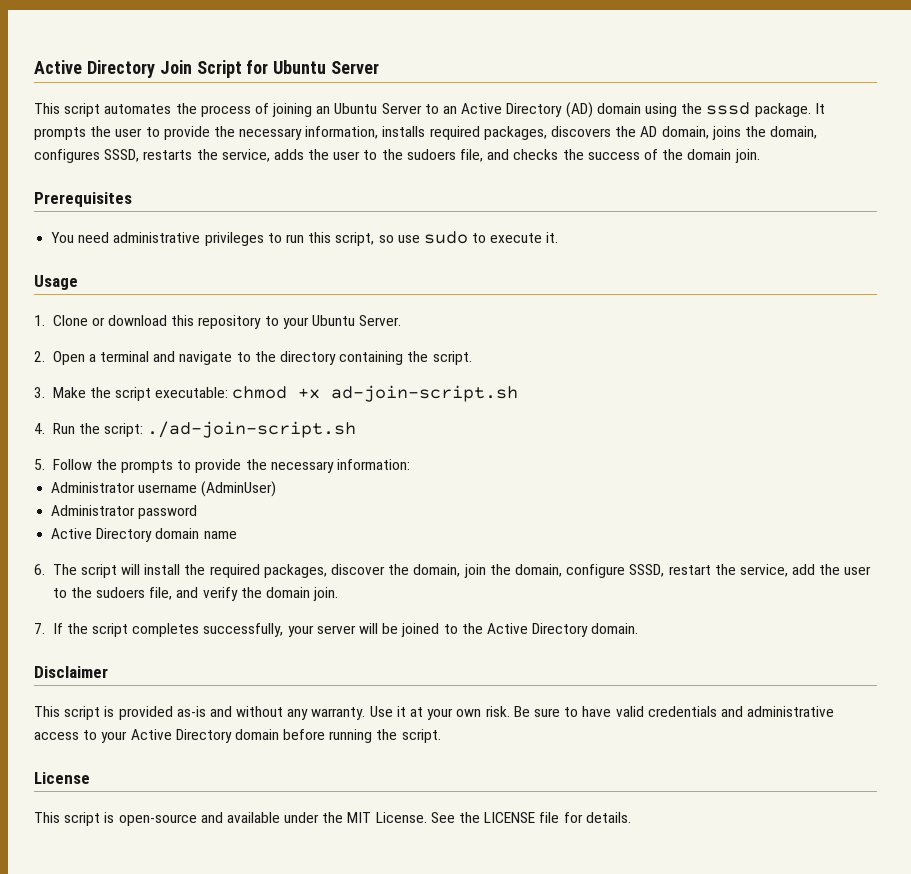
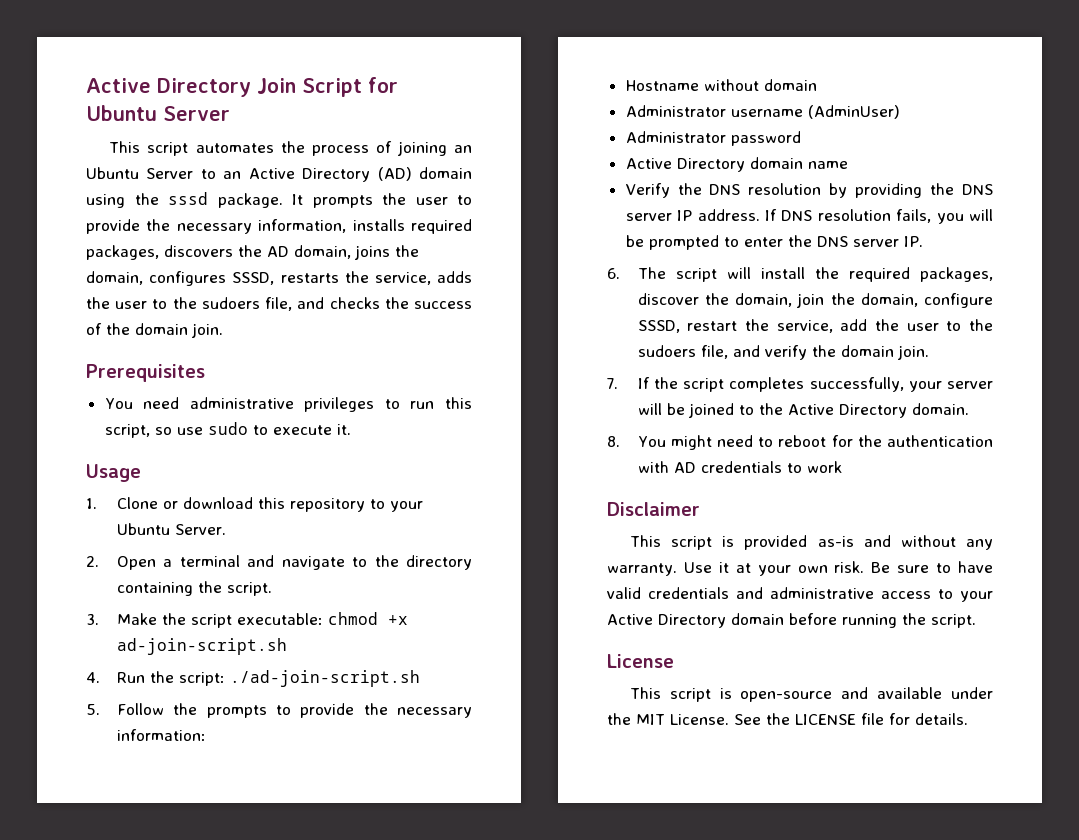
+ Hostname without domain
+ Verify the DNS resolution by providing the DNS server IP address. If DNS resolution fails, you will be prompted to enter the DNS server IP.
+ 8. You might need to reboot for the authentication with AD credentials to work

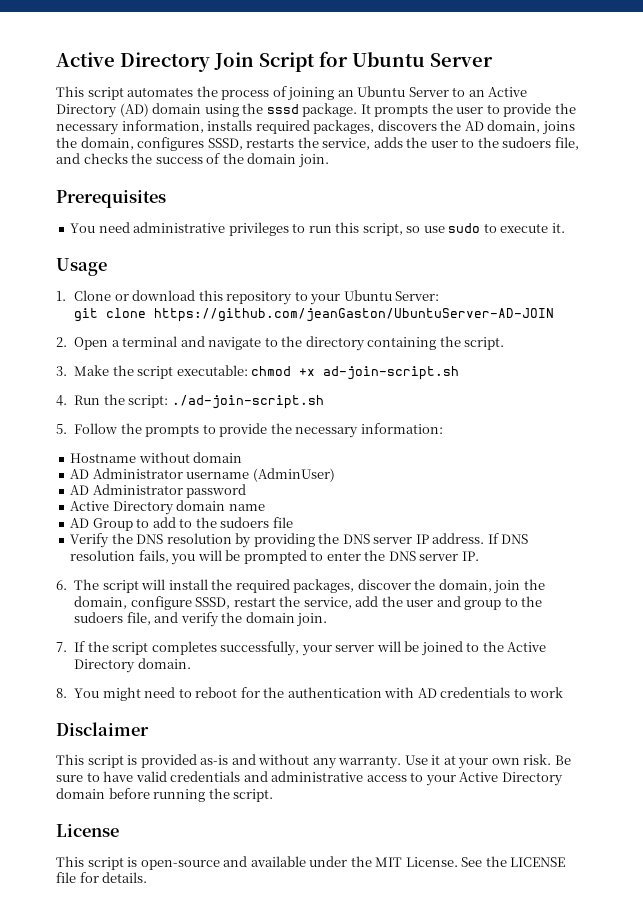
- 1. Clone or download this repository to your Ubuntu Server.
+ 1. Clone or download this repository to your Ubuntu Server:
+ git clone https://github.com/jeanGaston/UbuntuServer-AD-JOIN
- Administrator username (AdminUser)
+ AD Administrator username (AdminUser)
- Administrator password
+ AD Administrator password
+ AD Group to add to the sudoers file
- 6. The script will install the required packages, discover the domain, join the domain, configure SSSD, restart the service, add the user to the sudoers file, and verify the domain join.
+ 6. The script will install the required packages, discover the domain, join the domain, configure SSSD, restart the service, add the user and group to the sudoers file, and verify the domain join.

